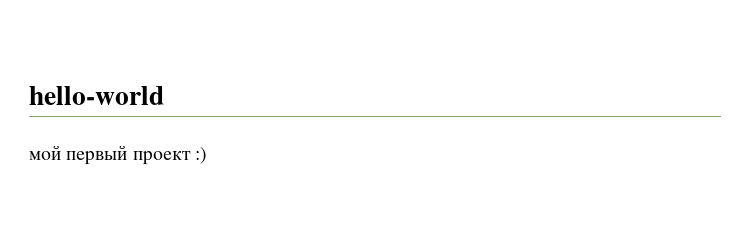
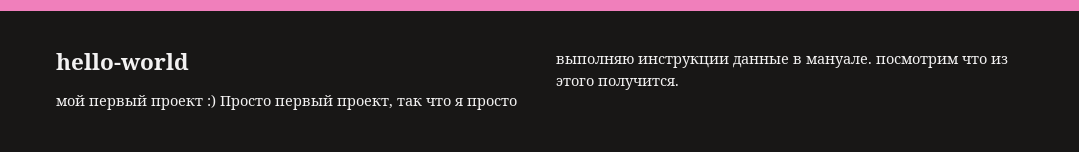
- мой первый проект :)
+ мой первый проект :) Просто первый проект, так что я просто выполняю инструкции данные в мануале. посмотрим что из этого получится.

